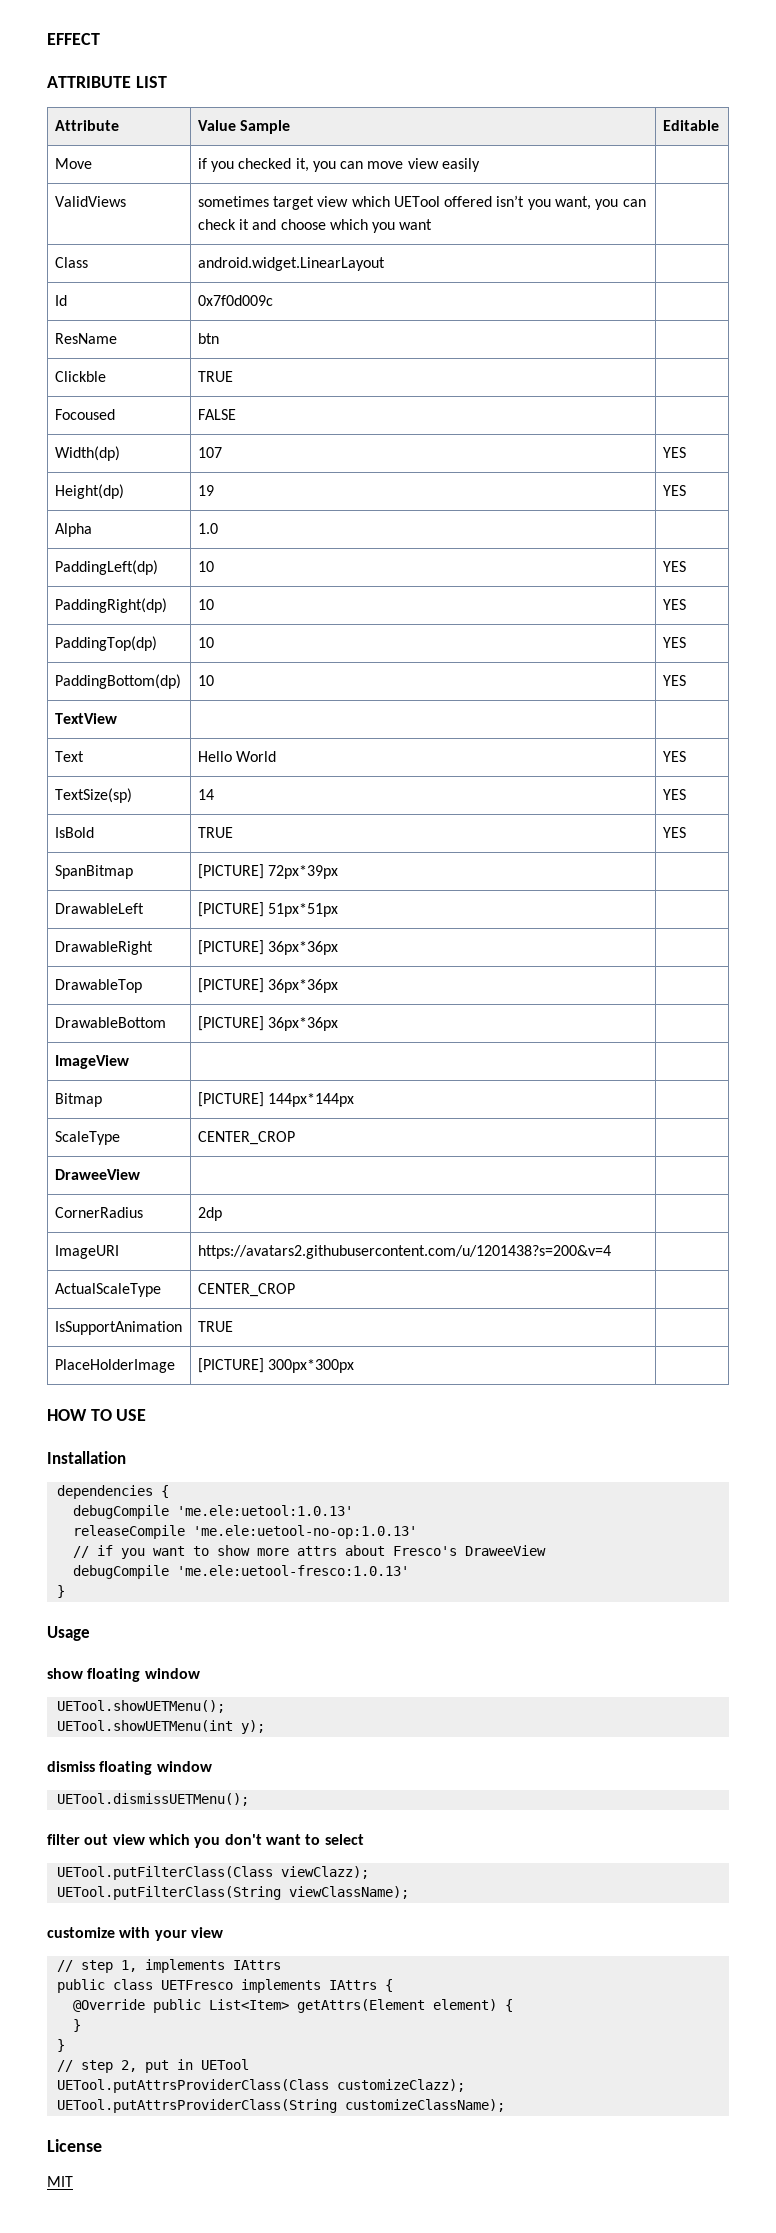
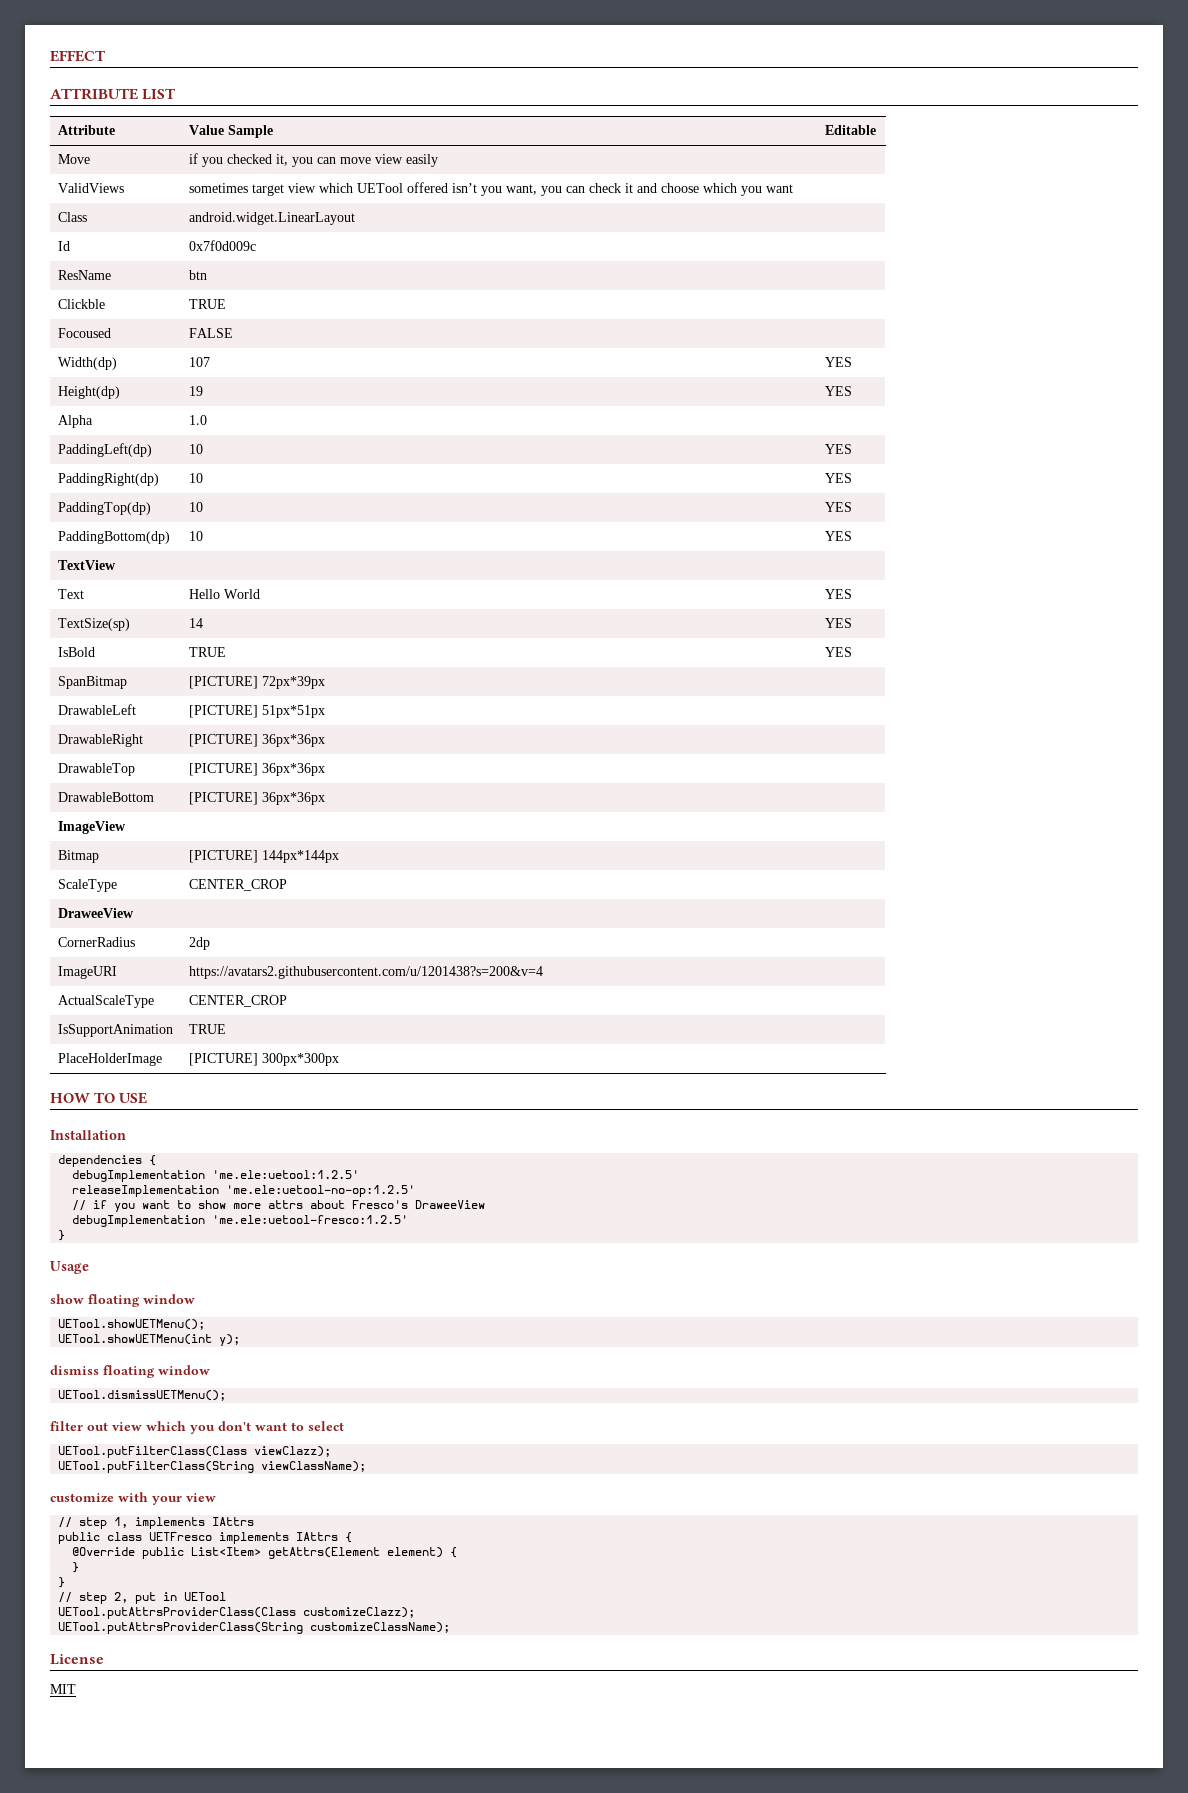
- debugCompile 'me.ele:uetool:1.0.13'
- releaseCompile 'me.ele:uetool-no-op:1.0.13'
+ debugImplementation 'me.ele:uetool:1.2.5'
+ releaseImplementation 'me.ele:uetool-no-op:1.2.5'
- debugCompile 'me.ele:uetool-fresco:1.0.13'
+ debugImplementation 'me.ele:uetool-fresco:1.2.5'

